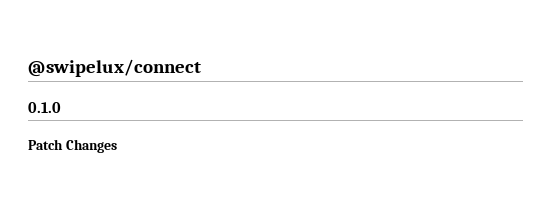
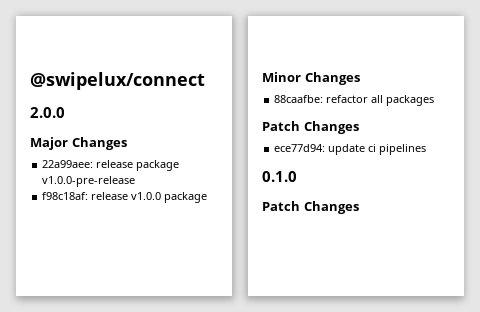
+ 2.0.0
+ Major Changes
+ 22a99aee: release package v1.0.0-pre-release
+ f98c18af: release v1.0.0 package
+ Minor Changes
+ 88caafbe: refactor all packages
+ Patch Changes
+ ece77d94: update ci pipelines

